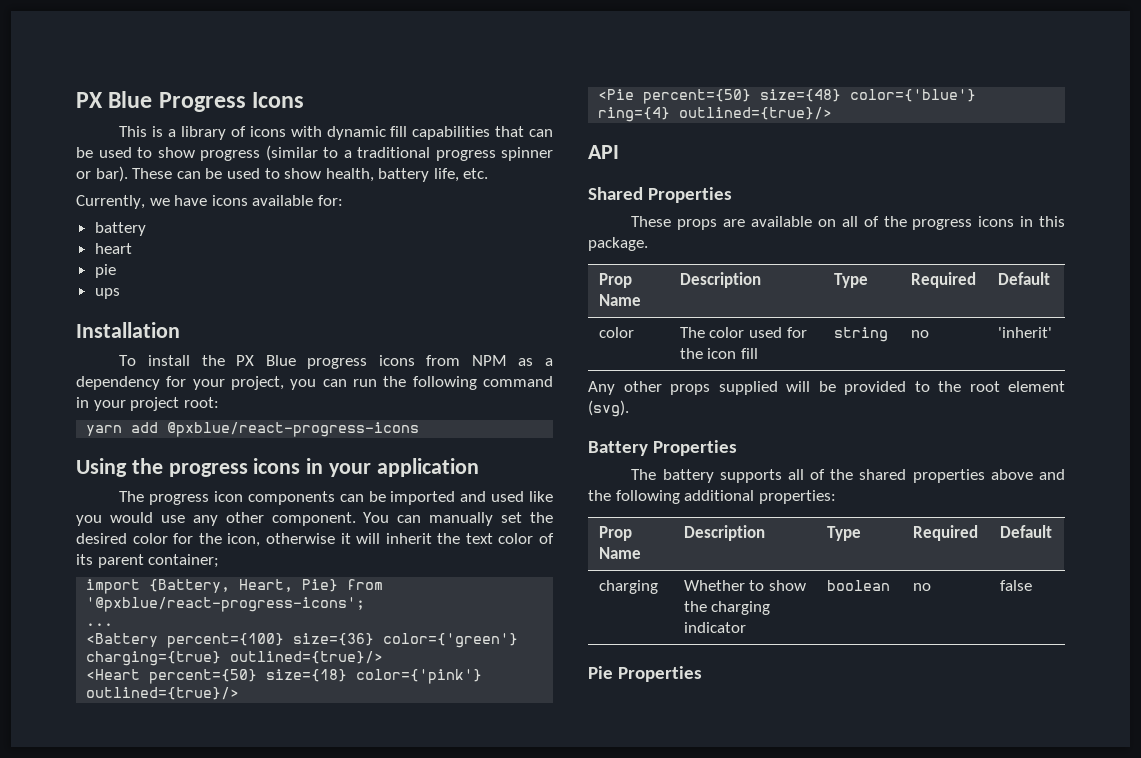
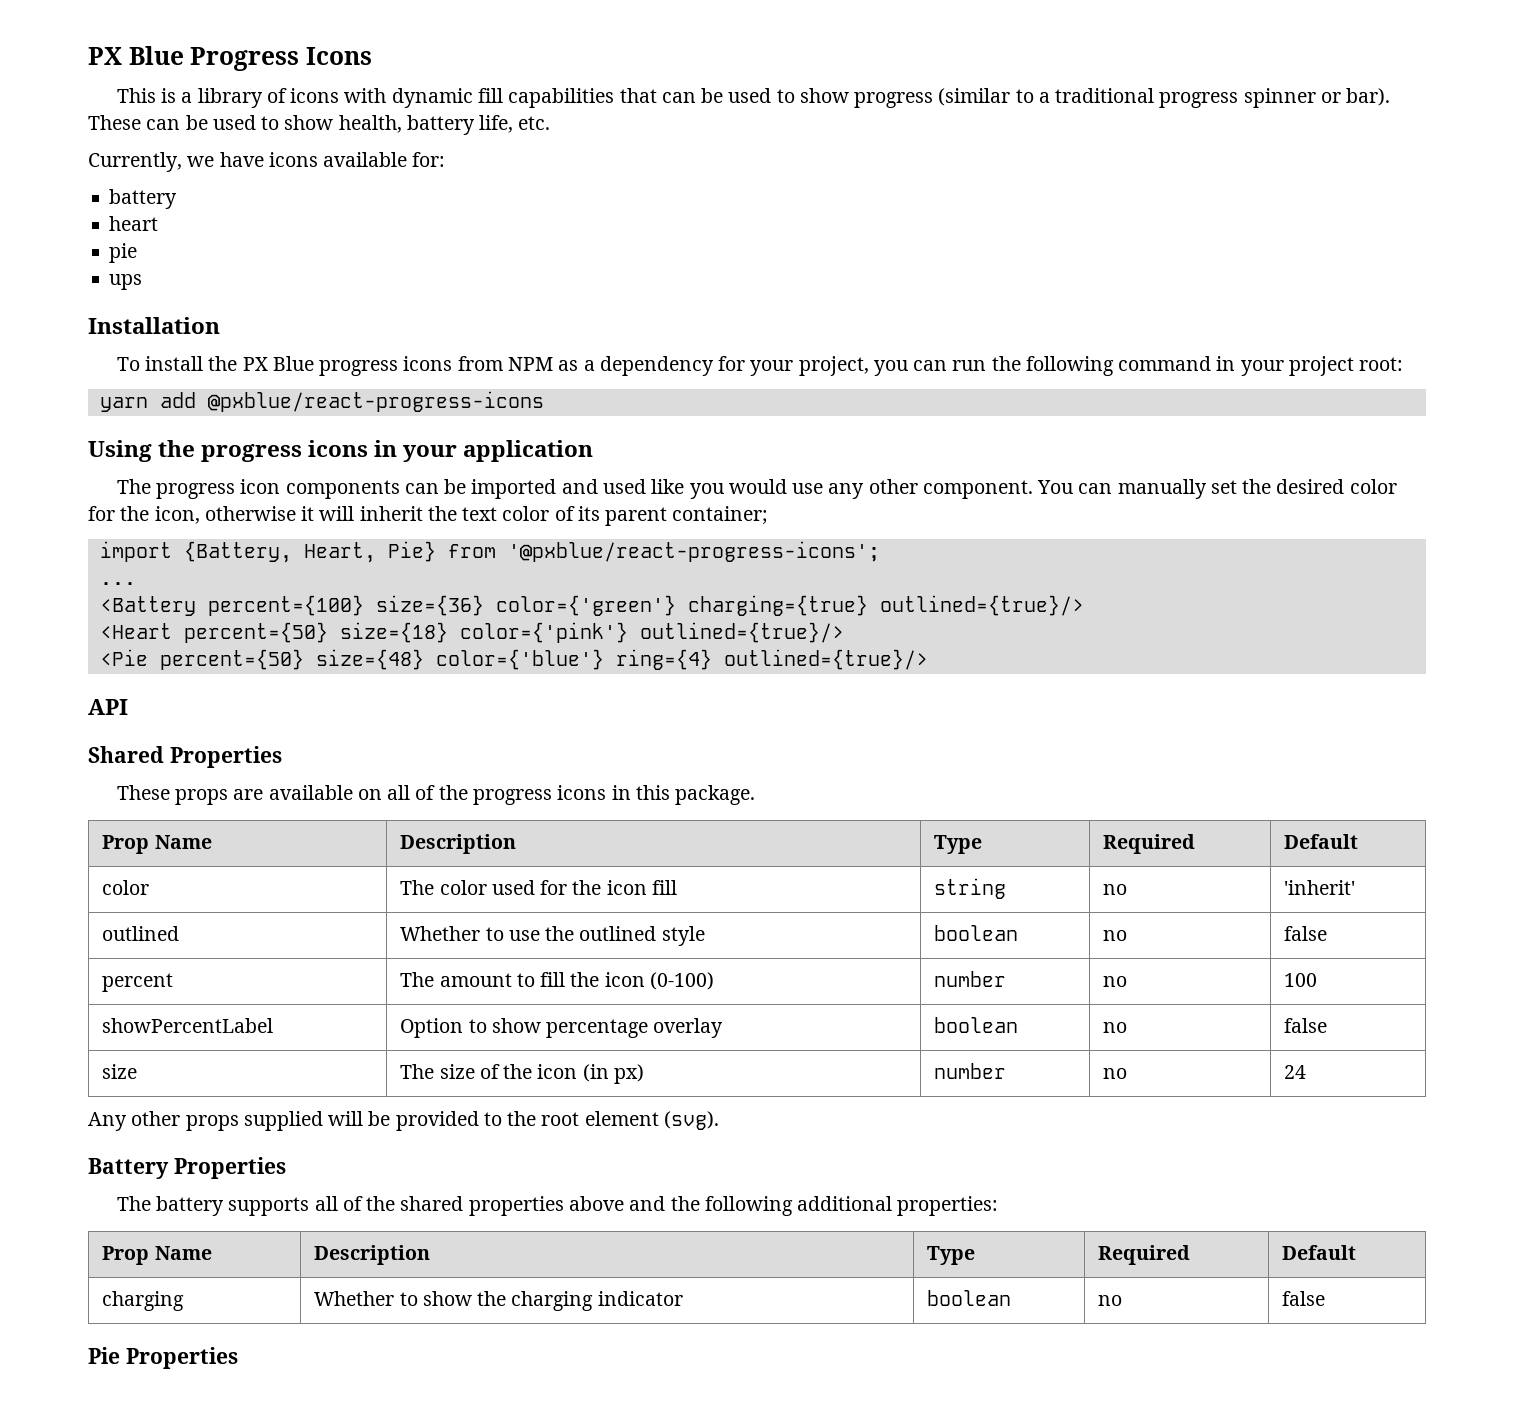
+ outlined | Whether to use the outlined style | boolean | no | false
+ percent | The amount to fill the icon (0-100) | number | no | 100
+ showPercentLabel | Option to show percentage overlay | boolean | no | false
+ size | The size of the icon (in px) | number | no | 24

